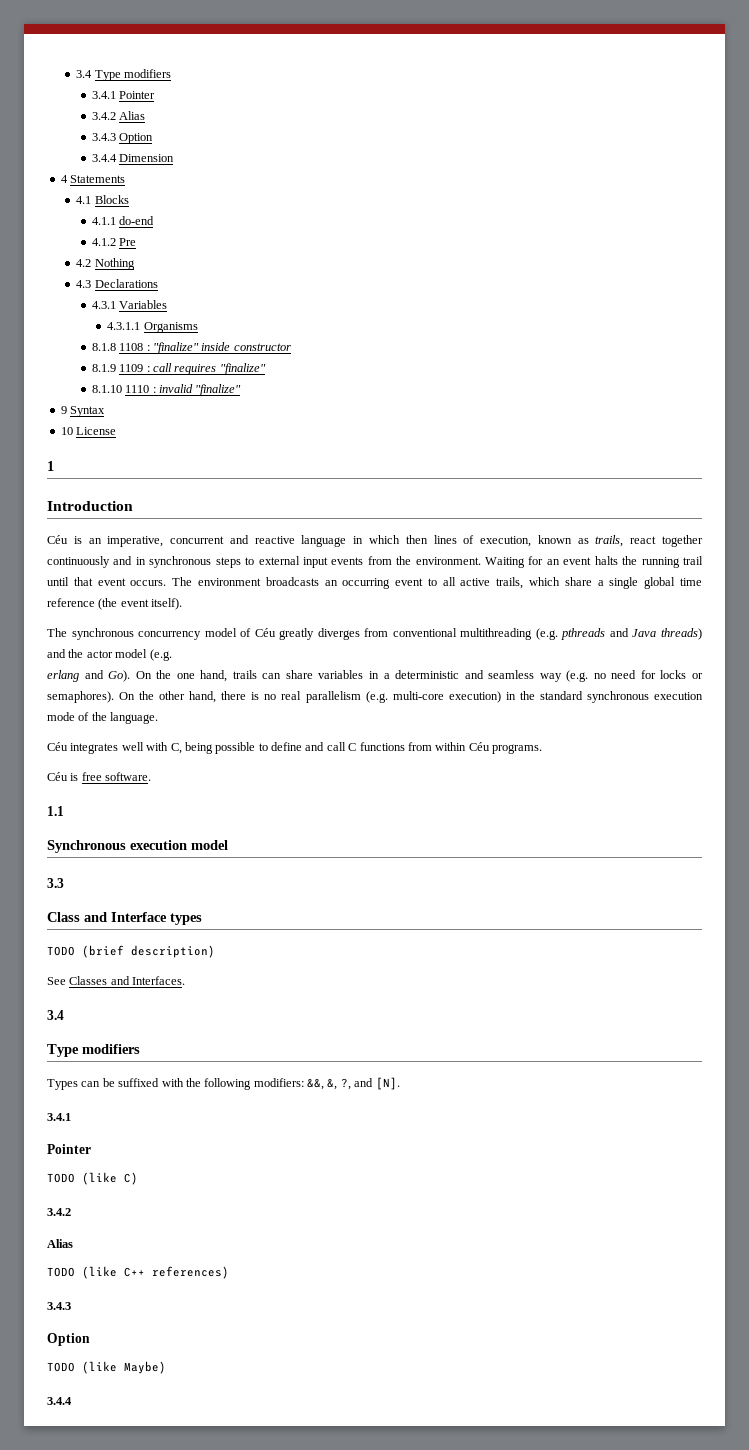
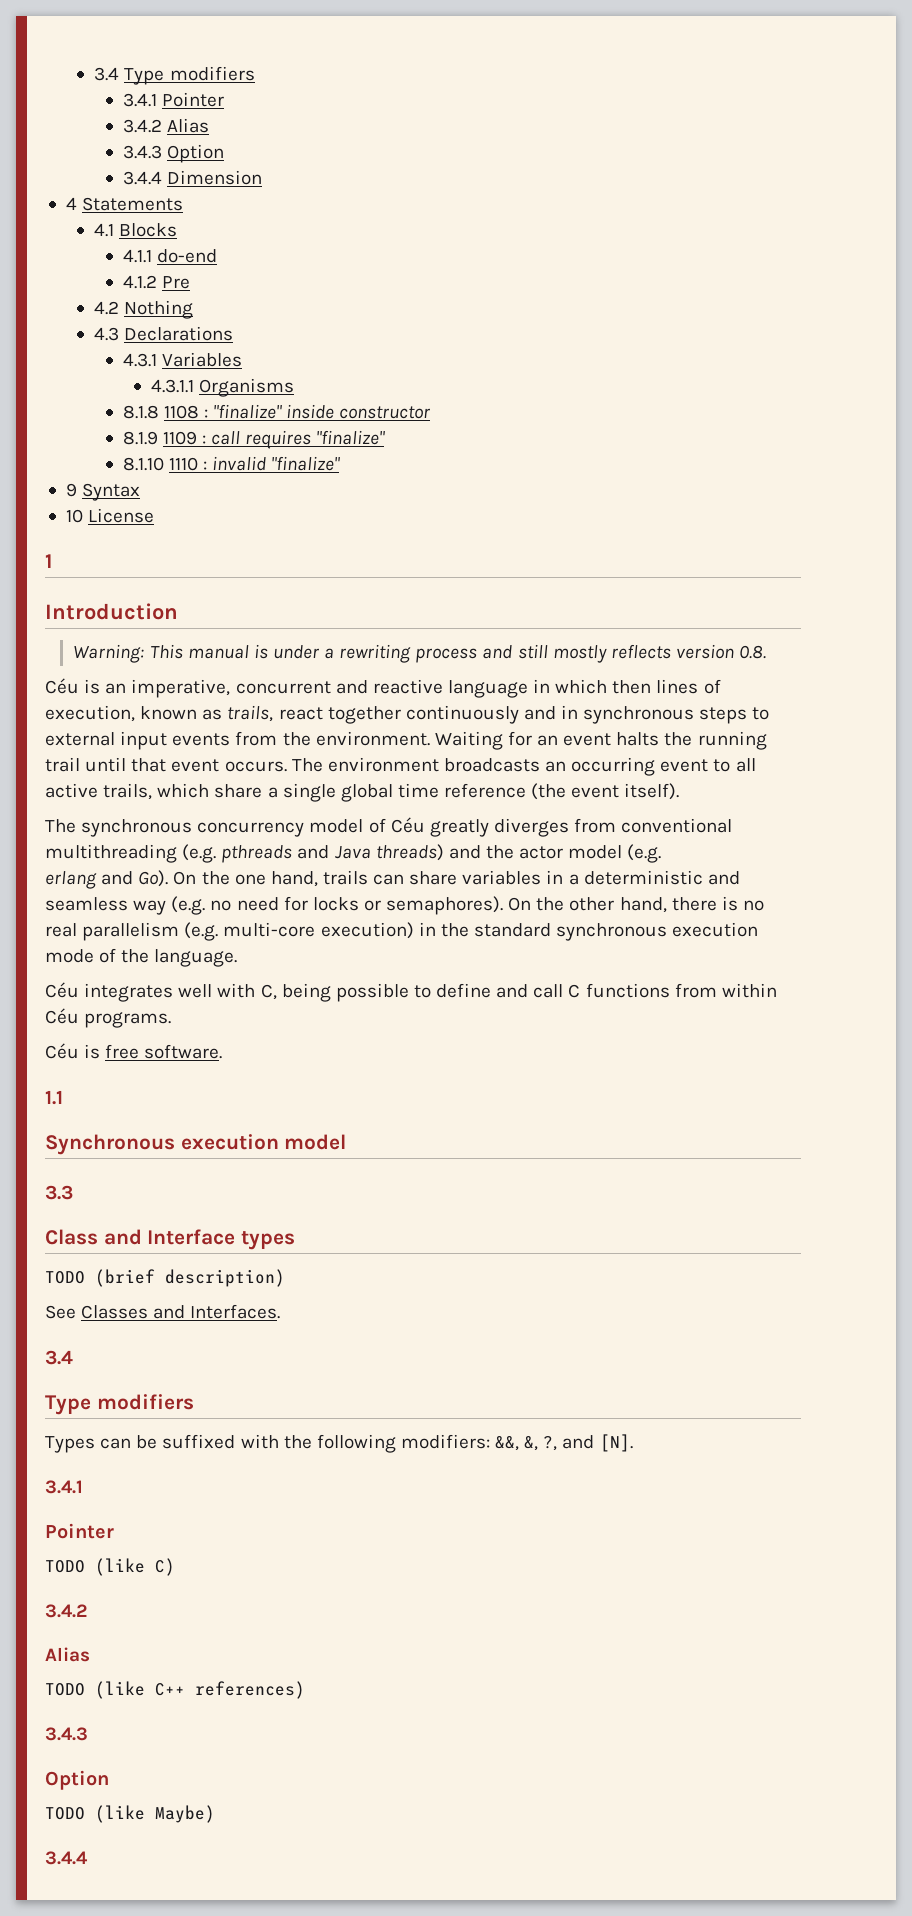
+ Warning: This manual is under a rewriting process and still mostly reflects version 0.8.

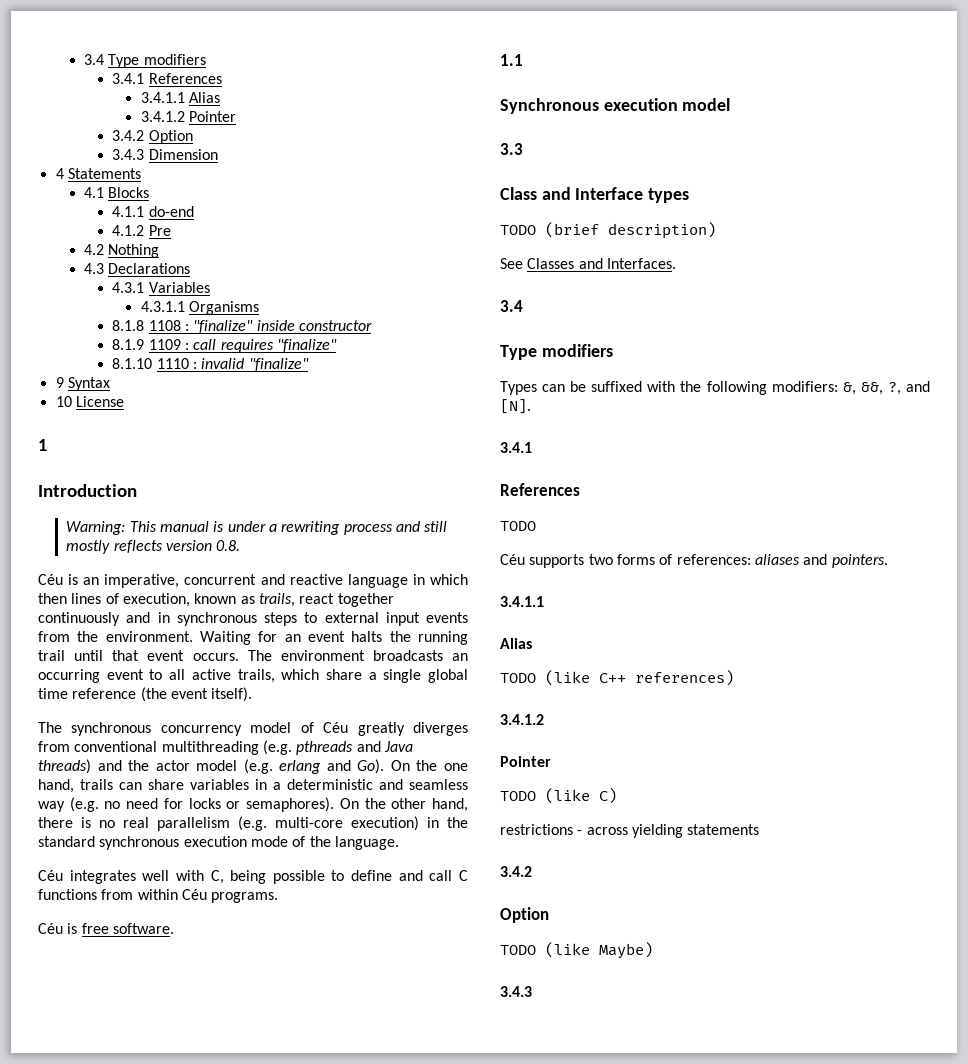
- 3.4.1 Pointer
+ 3.4.1 References
+ 3.4.1.1 Alias
+ 3.4.1.2 Pointer
- 3.4.2 Alias
- 3.4.3 Option
- 3.4.4 Dimension
+ 3.4.2 Option
+ 3.4.3 Dimension
- The synchronous concurrency model of Céu greatly diverges from conventional multithreading (e.g. pthreads and Java threads) and the actor model (e.g.
- erlang and Go). On the one hand, trails can share variables in a deterministic and seamless way (e.g. no need for locks or semaphores).
+ The synchronous concurrency model of Céu greatly diverges from conventional multithreading (e.g. pthreads and Java threads) and the actor model (e.g. erlang and Go). On the one hand, trails can share variables in a deterministic and seamless way (e.g. no need for locks or semaphores).
- Types can be suffixed with the following modifiers: &&, &, ?, and [N].
+ Types can be suffixed with the following modifiers: &, &&, ?, and [N].
  3.4.1
- Pointer
- TODO (like C)
- 3.4.2
+ References
+ TODO
+ Céu supports two forms of references: aliases and pointers.
+ 3.4.1.1
  TODO (like C++ references)
- 3.4.3
+ 3.4.1.2
+ Pointer
+ TODO (like C)
+ restrictions - across yielding statements
+ 3.4.2
  TODO (like Maybe)
- 3.4.4
+ 3.4.3

